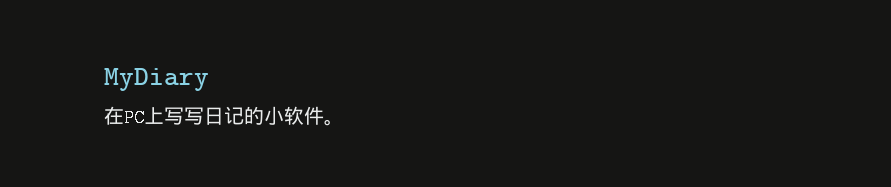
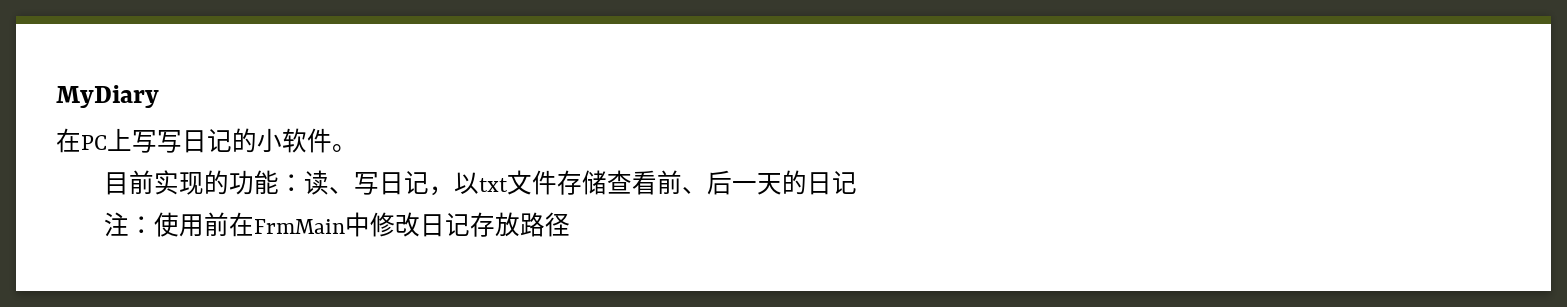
+ 目前实现的功能：读、写日记，以txt文件存储查看前、后一天的日记
+ 注：使用前在FrmMain中修改日记存放路径

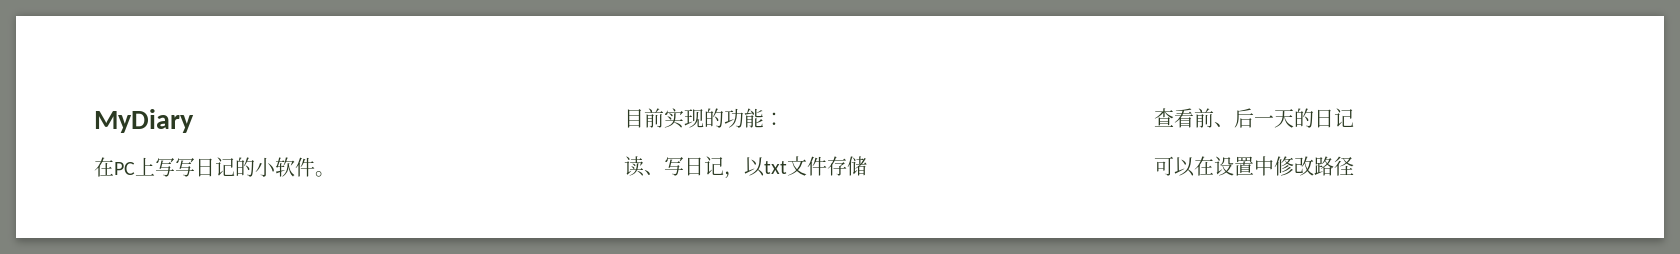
- 目前实现的功能：读、写日记，以txt文件存储查看前、后一天的日记
+ 目前实现的功能：
+ 读、写日记，以txt文件存储
+ 查看前、后一天的日记
- 注：使用前在FrmMain中修改日记存放路径
+ 可以在设置中修改路径

